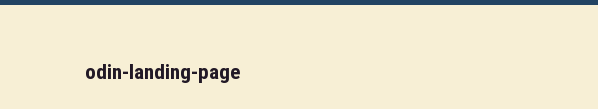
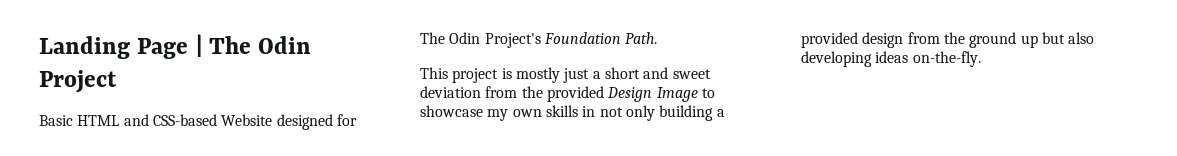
- odin-landing-page
+ Landing Page | The Odin Project
+ Basic HTML and CSS-based Website designed for The Odin Project's Foundation Path.
+ This project is mostly just a short and sweet deviation from the provided Design Image to showcase my own skills in not only building a provided design from the ground up but also developing ideas on-the-fly.

